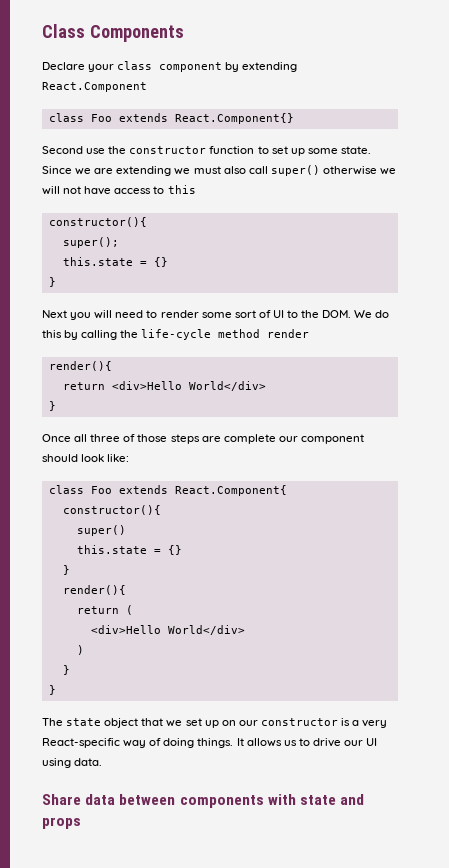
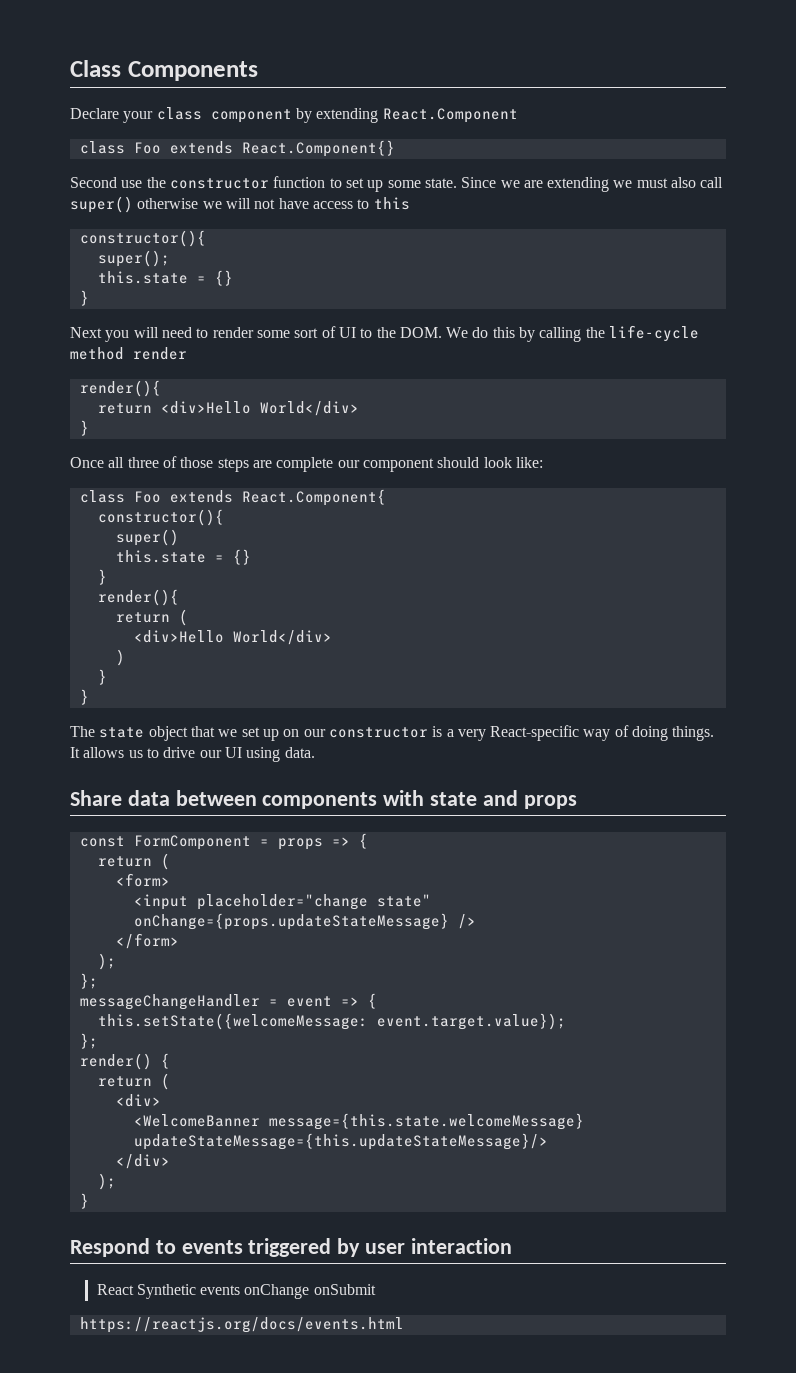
+ const FormComponent = props => {
+ return (
+ <form>
+ <input placeholder="change state" onChange={props.updateStateMessage} />
+ </form>
+ );
+ };
+ messageChangeHandler = event => {
+ this.setState({welcomeMessage: event.target.value});
+ };
+ render() {
+ return (
+ <div>
+ <WelcomeBanner message={this.state.welcomeMessage} updateStateMessage={this.updateStateMessage}/>
+ </div>
+ );
+ }
+ Respond to events triggered by user interaction
+ React Synthetic events onChange onSubmit
+ https://reactjs.org/docs/events.html

